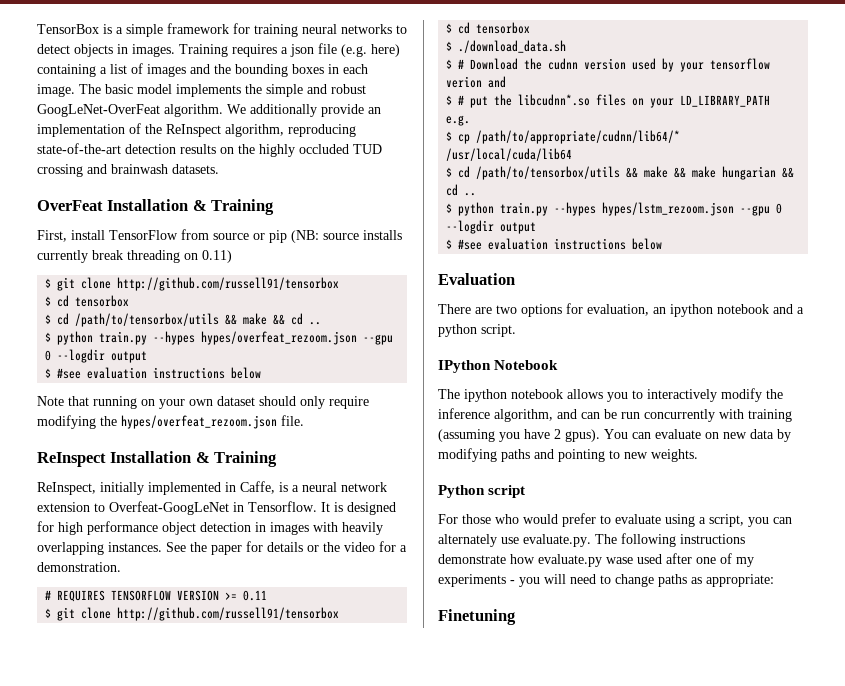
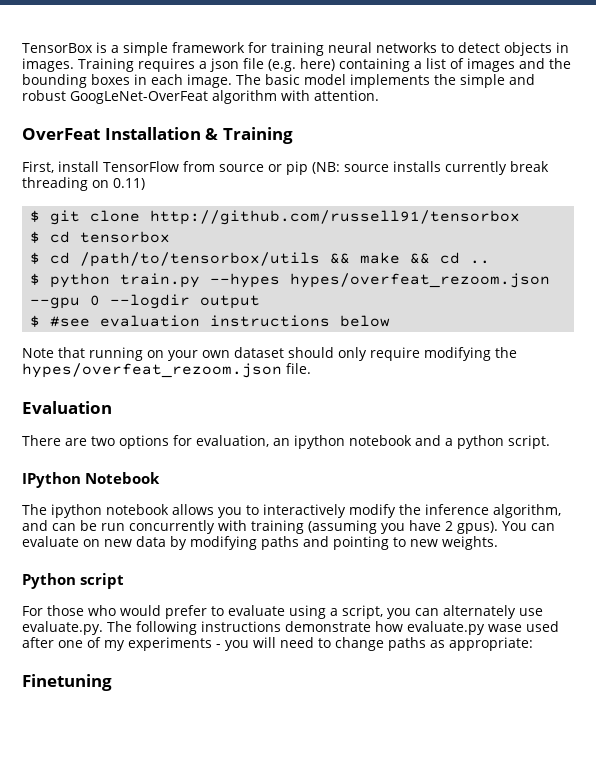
- The basic model implements the simple and robust GoogLeNet-OverFeat algorithm. We additionally provide an implementation of the ReInspect algorithm, reproducing state-of-the-art detection results on the highly occluded TUD crossing and brainwash datasets.
+ The basic model implements the simple and robust GoogLeNet-OverFeat algorithm with attention.
- ReInspect Installation & Training
- ReInspect, initially implemented in Caffe, is a neural network extension to Overfeat-GoogLeNet in Tensorflow. It is designed for high performance object detection in images with heavily overlapping instances. See the paper for details or the video for a demonstration.
- # REQUIRES TENSORFLOW VERSION >= 0.11
- $ git clone http://github.com/russell91/tensorbox
- $ cd tensorbox
- $ ./download_data.sh
- $ # Download the cudnn version used by your tensorflow verion and
- $ # put the libcudnn*.so files on your LD_LIBRARY_PATH e.g.
- $ cp /path/to/appropriate/cudnn/lib64/* /usr/local/cuda/lib64
- $ cd /path/to/tensorbox/utils && make && make hungarian && cd ..
- $ python train.py --hypes hypes/lstm_rezoom.json --gpu 0 --logdir output
- $ #see evaluation instructions below

